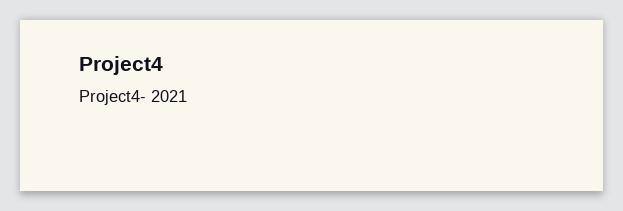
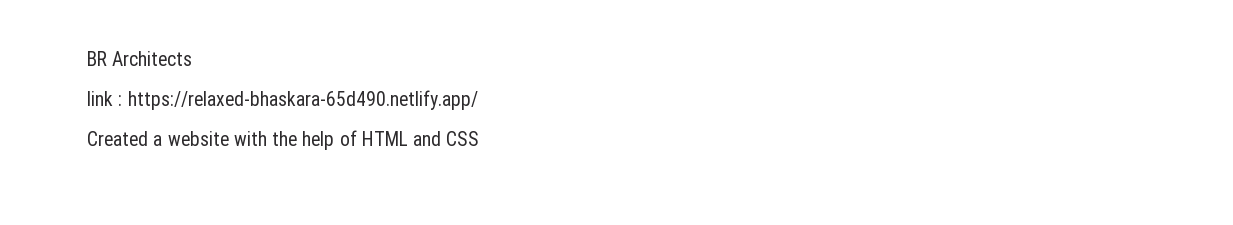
- Project4
- Project4- 2021
+ BR Architects
+ link : https://relaxed-bhaskara-65d490.netlify.app/
+ Created a website with the help of HTML and CSS

